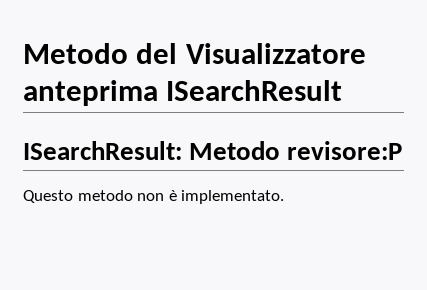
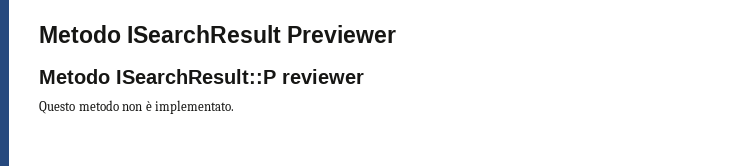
- Metodo del Visualizzatore anteprima ISearchResult
- ISearchResult: Metodo revisore:P
+ Metodo ISearchResult Previewer
+ Metodo ISearchResult::P reviewer

